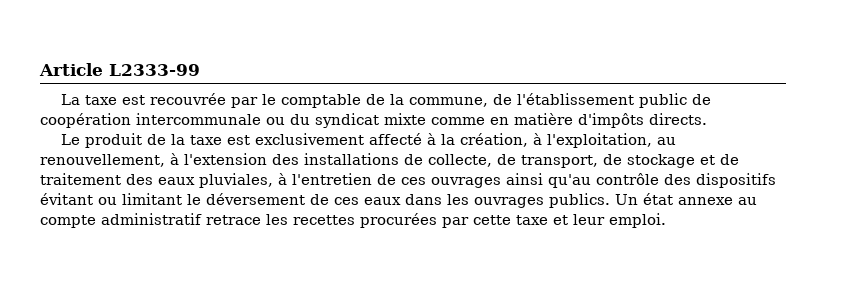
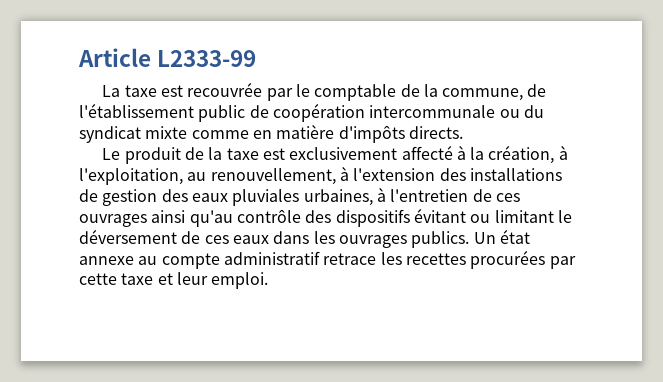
- Le produit de la taxe est exclusivement affecté à la création, à l'exploitation, au renouvellement, à l'extension des installations de collecte, de transport, de stockage et de traitement des eaux pluviales, à l'entretien de ces ouvrages ainsi qu'au contrôle des dispositifs évitant ou limitant le déversement de ces eaux dans les ouvrages publics.
+ Le produit de la taxe est exclusivement affecté à la création, à l'exploitation, au renouvellement, à l'extension des installations de gestion des eaux pluviales urbaines, à l'entretien de ces ouvrages ainsi qu'au contrôle des dispositifs évitant ou limitant le déversement de ces eaux dans les ouvrages publics.

